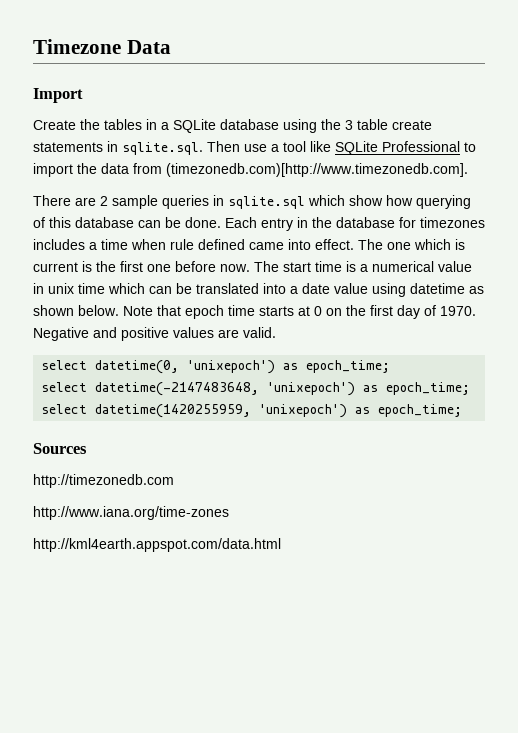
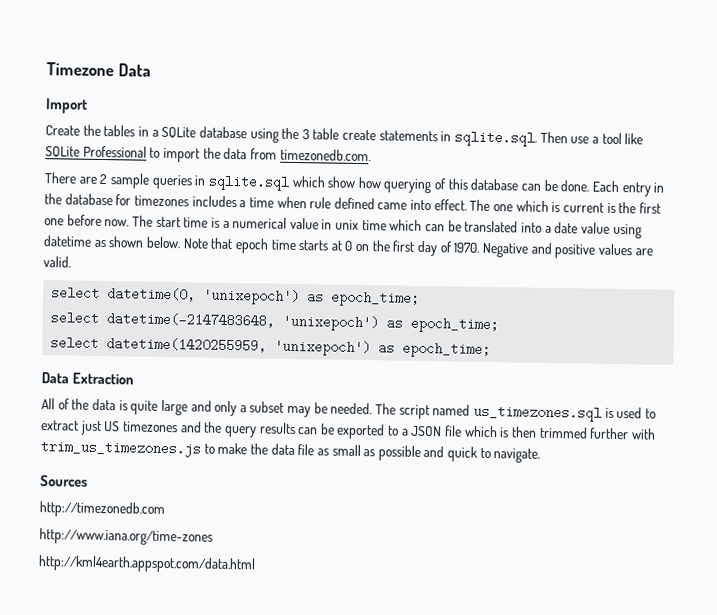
- Create the tables in a SQLite database using the 3 table create statements in sqlite.sql. Then use a tool like SQLite Professional to import the data from (timezonedb.com)[http://www.timezonedb.com].
+ Create the tables in a SQLite database using the 3 table create statements in sqlite.sql. Then use a tool like SQLite Professional to import the data from timezonedb.com.
+ Data Extraction
+ All of the data is quite large and only a subset may be needed. The script named us_timezones.sql is used to extract just US timezones and the query results can be exported to a JSON file which is then trimmed further with trim_us_timezones.js to make the data file as small as possible and quick to navigate.

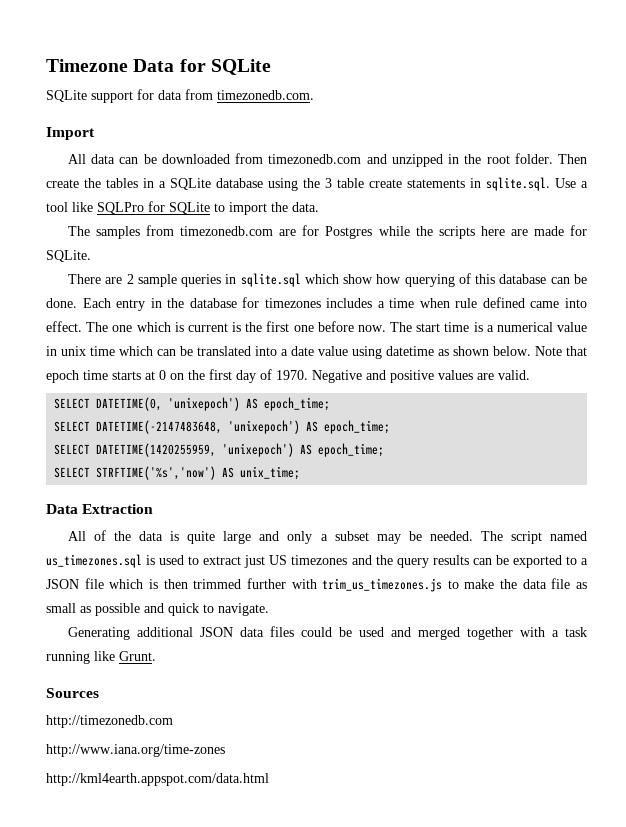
- Timezone Data
+ Timezone Data for SQLite
+ SQLite support for data from timezonedb.com.
  Import
- Create the tables in a SQLite database using the 3 table create statements in sqlite.sql. Then use a tool like SQLite Professional to import the data from timezonedb.com.
+ All data can be downloaded from timezonedb.com and unzipped in the root folder. Then create the tables in a SQLite database using the 3 table create statements in sqlite.sql. Use a tool like SQLPro for SQLite to import the data.
+ The samples from timezonedb.com are for Postgres while the scripts here are made for SQLite.
- select datetime(0, 'unixepoch') as epoch_time;
- select datetime(-2147483648, 'unixepoch') as epoch_time;
- select datetime(1420255959, 'unixepoch') as epoch_time;
+ SELECT DATETIME(0, 'unixepoch') AS epoch_time;
+ SELECT DATETIME(-2147483648, 'unixepoch') AS epoch_time;
+ SELECT DATETIME(1420255959, 'unixepoch') AS epoch_time;
+ SELECT STRFTIME('%s','now') AS unix_time;
+ Generating additional JSON data files could be used and merged together with a task running like Grunt.

